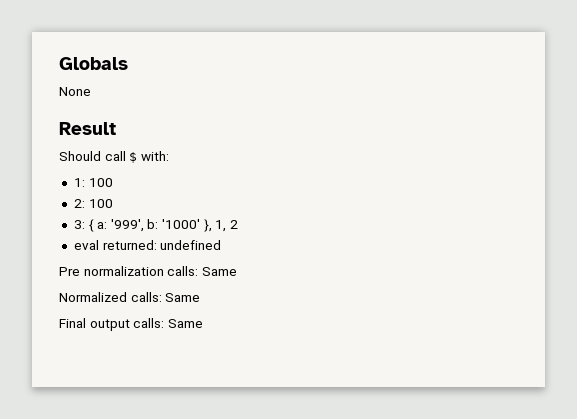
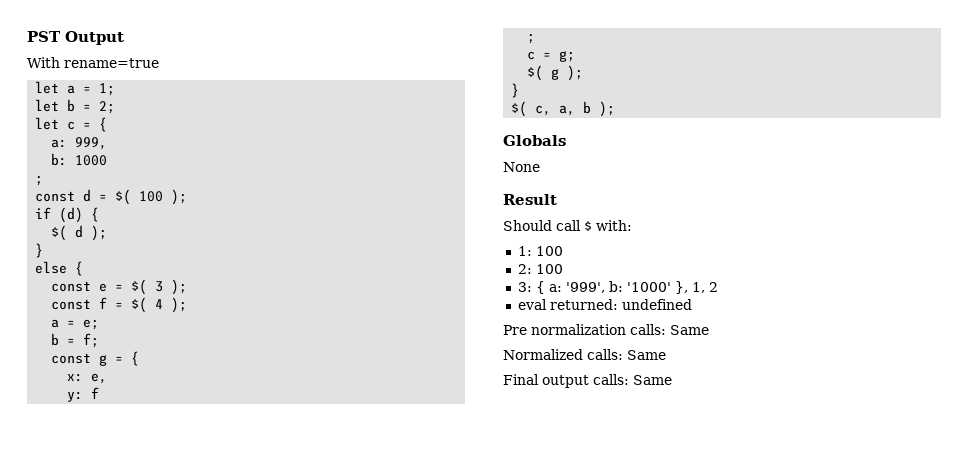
+ PST Output
+ With rename=true
+ let a = 1;
+ let b = 2;
+ let c = {
+ a: 999,
+ b: 1000
+ ;
+ const d = $( 100 );
+ if (d) {
+ $( d );
+ }
+ else {
+ const e = $( 3 );
+ const f = $( 4 );
+ a = e;
+ b = f;
+ const g = {
+ x: e,
+ y: f
+ ;
+ c = g;
+ $( g );
+ }
+ $( c, a, b );

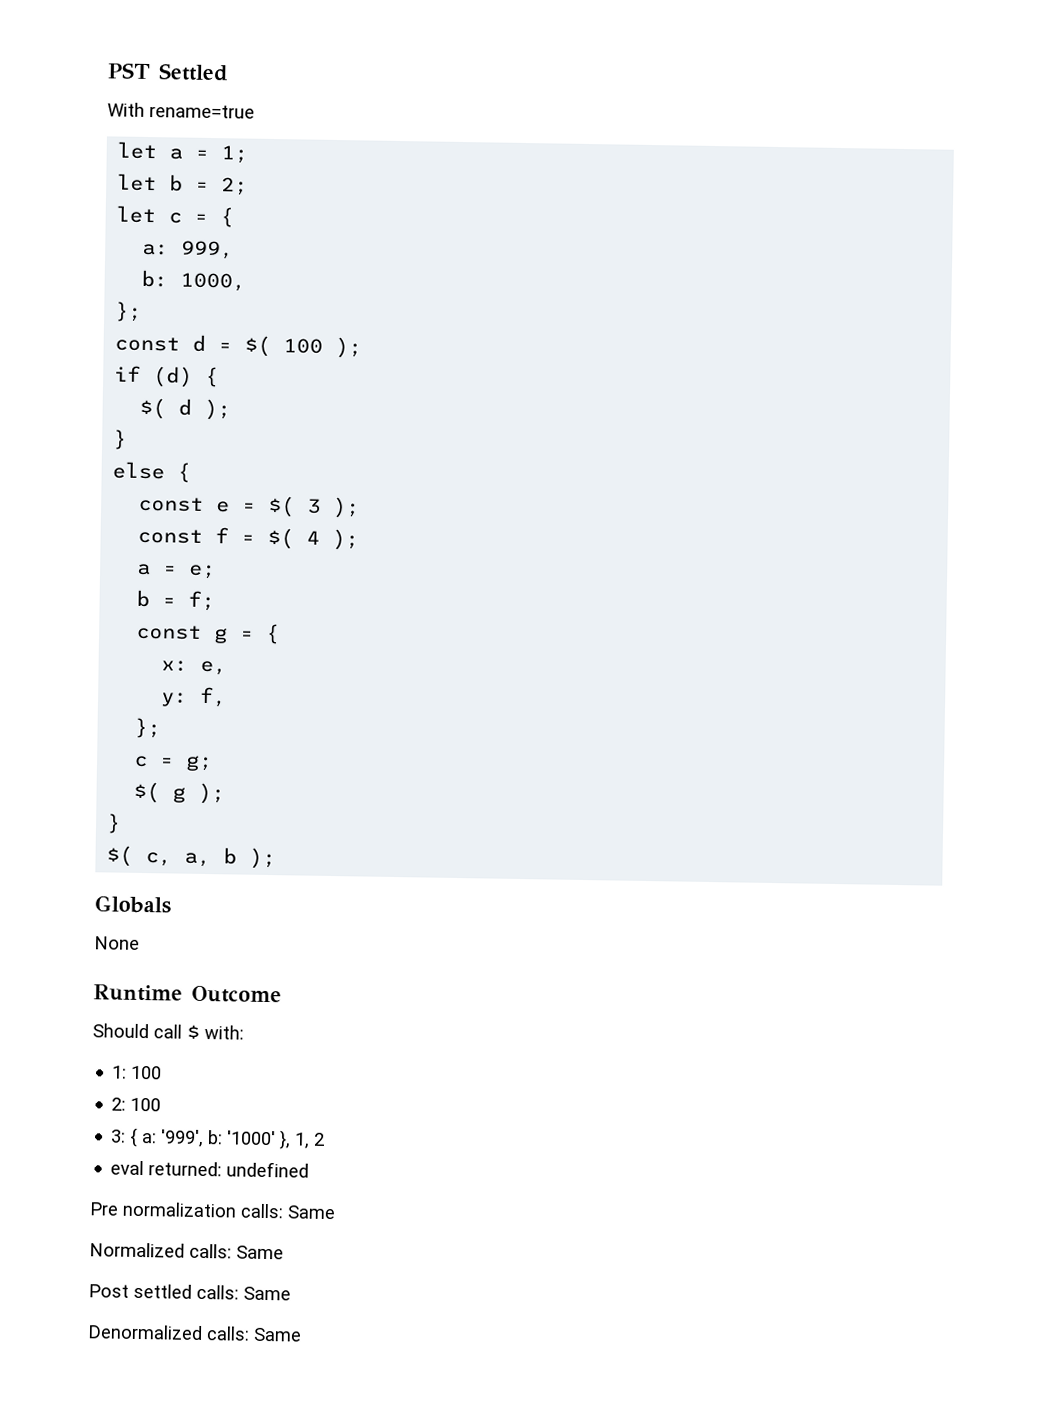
- PST Output
+ PST Settled
- b: 1000
- ;
+ b: 1000,
+ };
- y: f
- ;
+ y: f,
+ };
- Result
+ Runtime Outcome
- Final output calls: Same
+ Post settled calls: Same
+ Denormalized calls: Same

